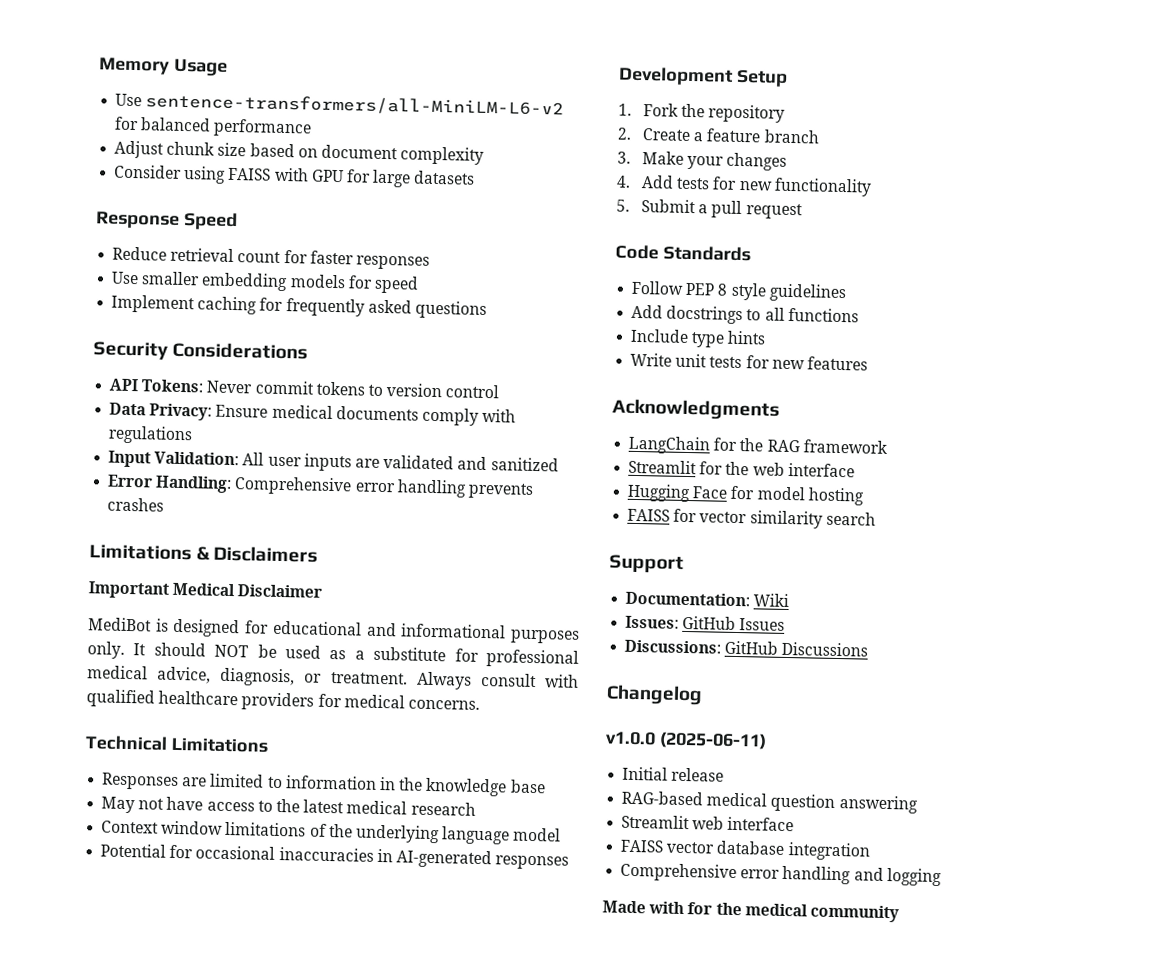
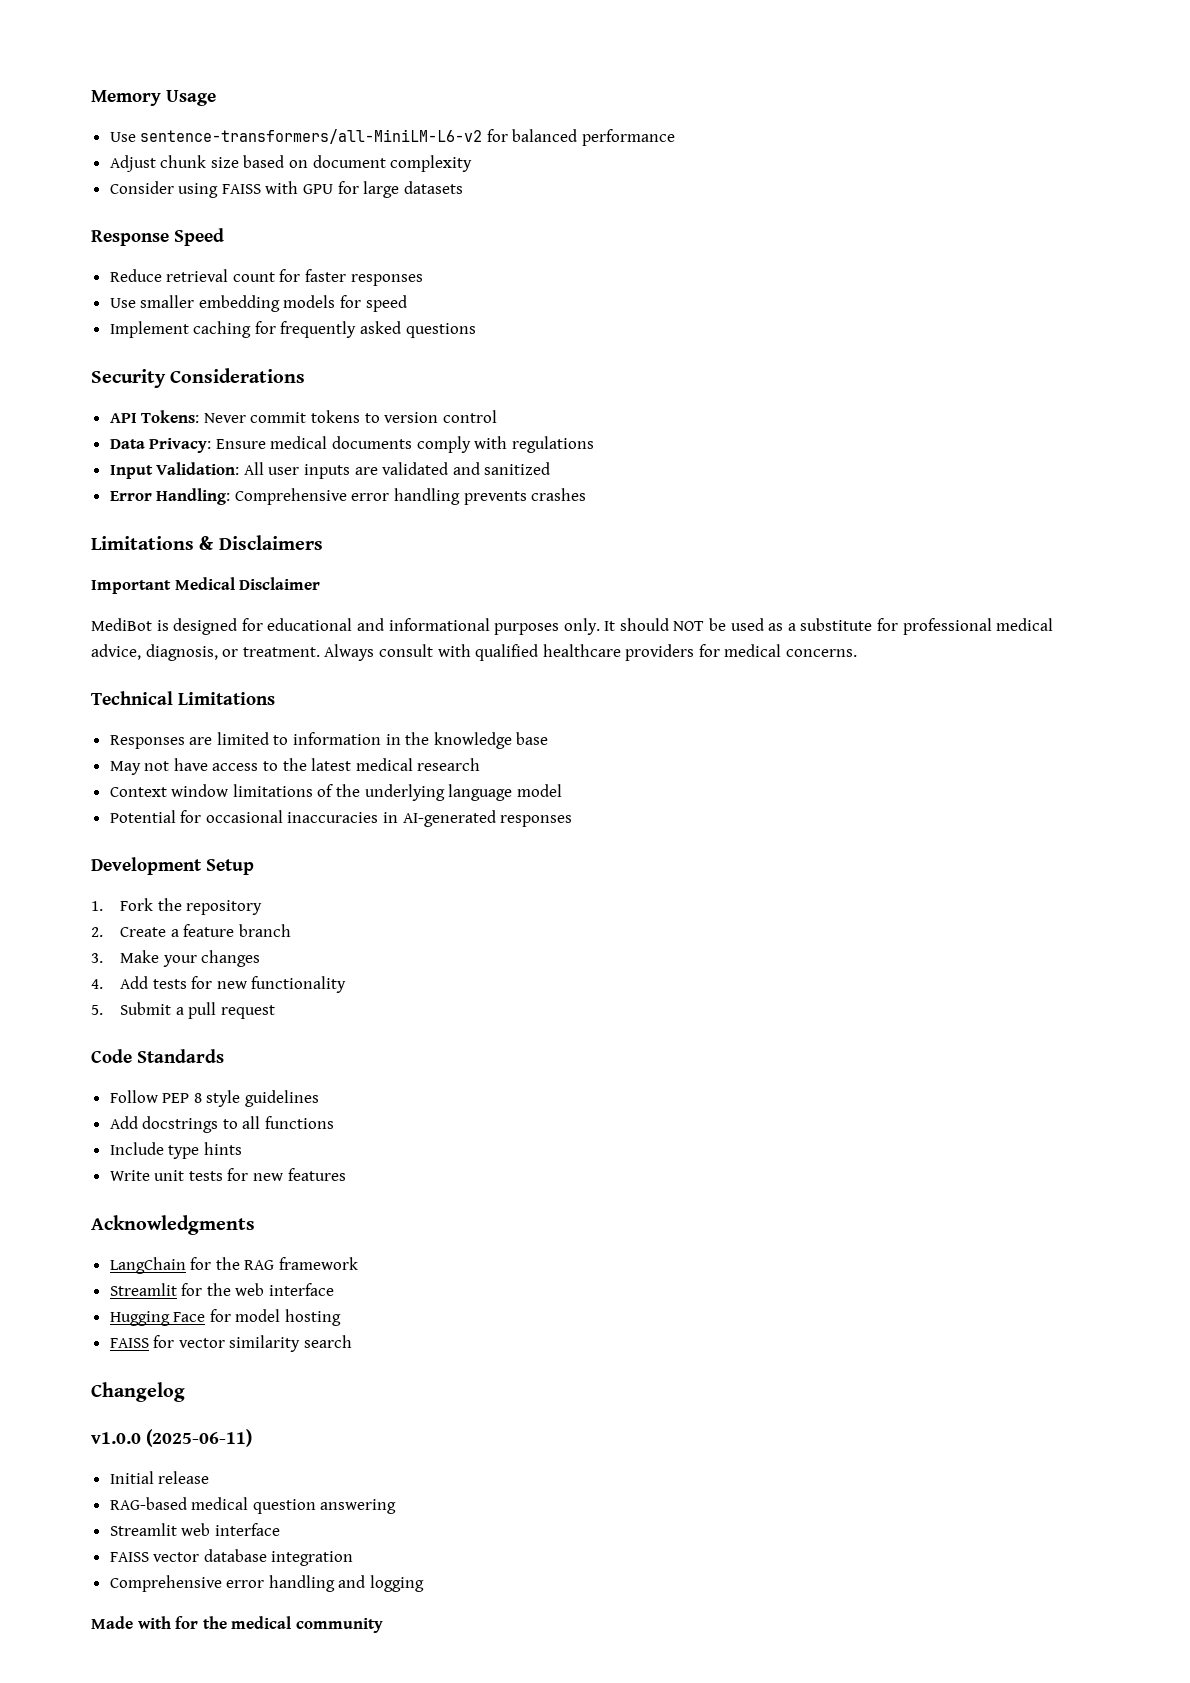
- Support
- Documentation: Wiki
- Issues: GitHub Issues
- Discussions: GitHub Discussions

